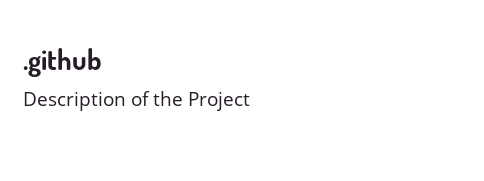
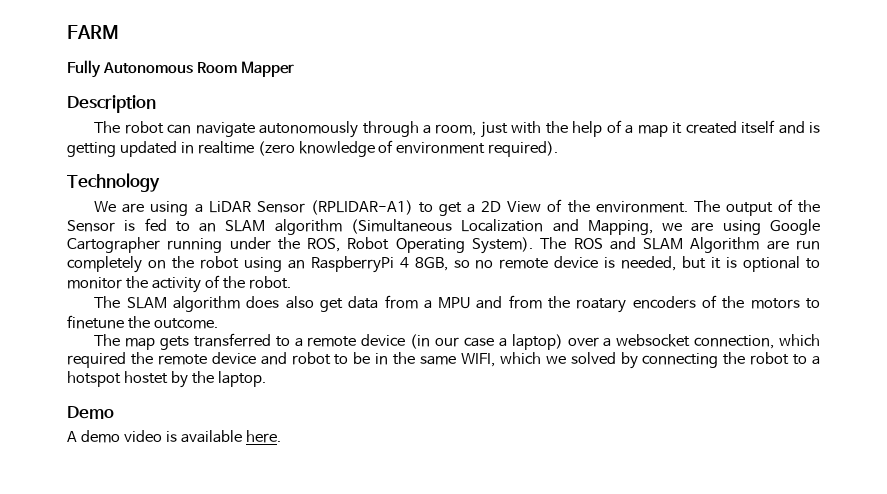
- .github
- Description of the Project
+ FARM
+ Fully Autonomous Room Mapper
+ Description
+ The robot can navigate autonomously through a room, just with the help of a map it created itself and is getting updated in realtime (zero knowledge of environment required).
+ Technology
+ We are using a LiDAR Sensor (RPLIDAR-A1) to get a 2D View of the environment. The output of the Sensor is fed to an SLAM algorithm (Simultaneous Localization and Mapping, we are using Google Cartographer running under the ROS, Robot Operating System). The ROS and SLAM Algorithm are run completely on the robot using an RaspberryPi 4 8GB, so no remote device is needed, but it is optional to monitor the activity of the robot.
+ The SLAM algorithm does also get data from a MPU and from the roatary encoders of the motors to finetune the outcome.
+ The map gets transferred to a remote device (in our case a laptop) over a websocket connection, which required the remote device and robot to be in the same WIFI, which we solved by connecting the robot to a hotspot hostet by the laptop.
+ Demo
+ A demo video is available here.

